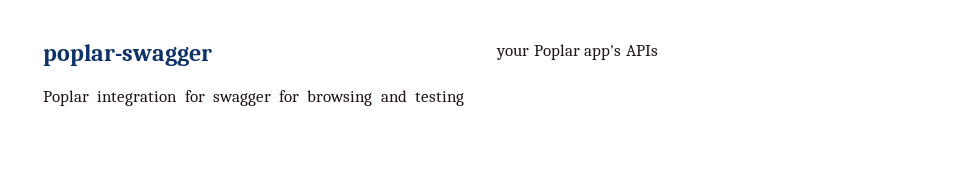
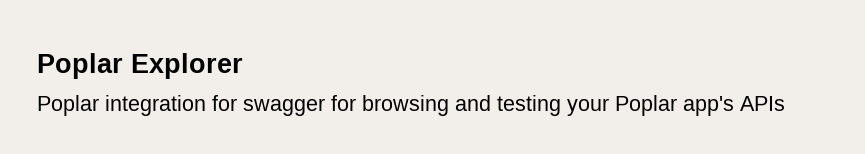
- poplar-swagger
+ Poplar Explorer

